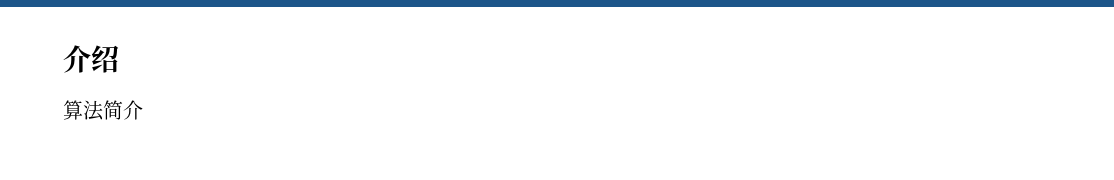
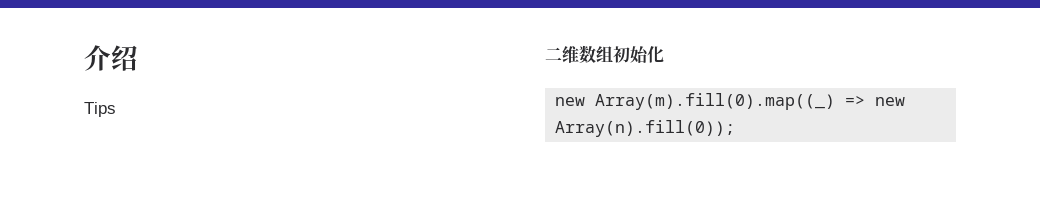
- 算法简介
+ Tips
+ 二维数组初始化
+ new Array(m).fill(0).map((_) => new Array(n).fill(0));

